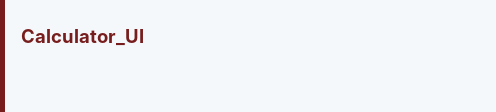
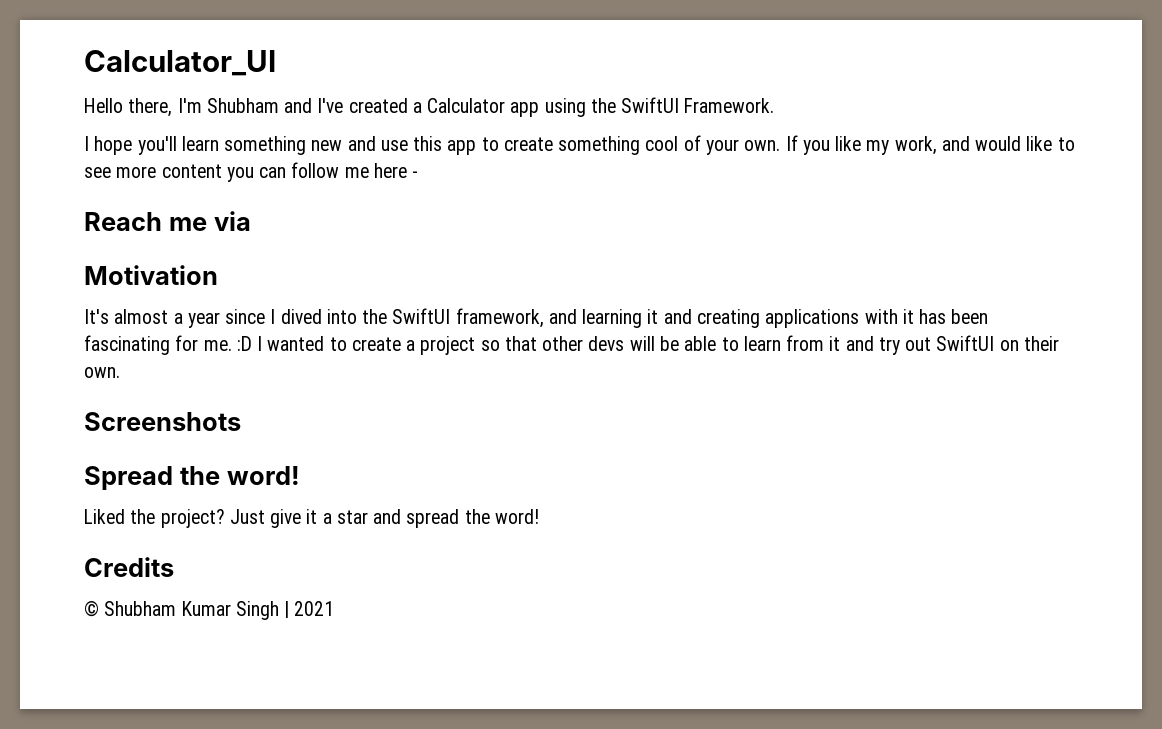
+ Hello there, I'm Shubham and I've created a Calculator app using the SwiftUI Framework.
+ I hope you'll learn something new and use this app to create something cool of your own. If you like my work, and would like to see more content you can follow me here -
+ Reach me via
+ Motivation
+ It's almost a year since I dived into the SwiftUI framework, and learning it and creating applications with it has been fascinating for me. :D I wanted to create a project so that other devs will be able to learn from it and try out SwiftUI on their own.
+ Screenshots
+ Spread the word!
+ Liked the project? Just give it a star and spread the word!
+ Credits
+ © Shubham Kumar Singh | 2021

